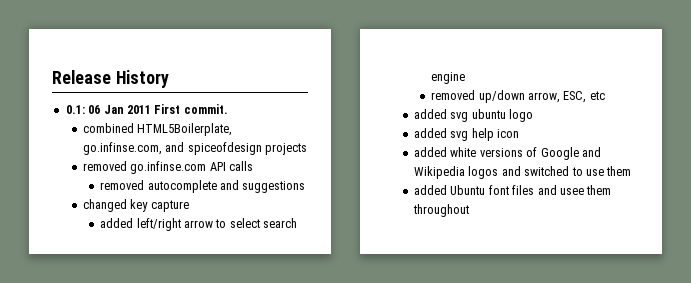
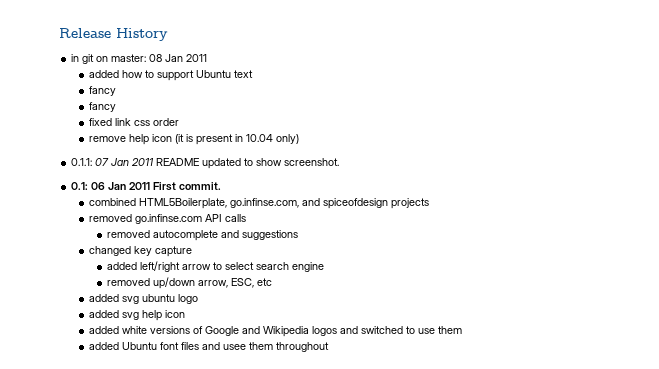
+ in git on master: 08 Jan 2011
+ added how to support Ubuntu text
+ fancy
+ fancy
+ fixed link css order
+ remove help icon (it is present in 10.04 only)
+ 0.1.1: 07 Jan 2011 README updated to show screenshot.

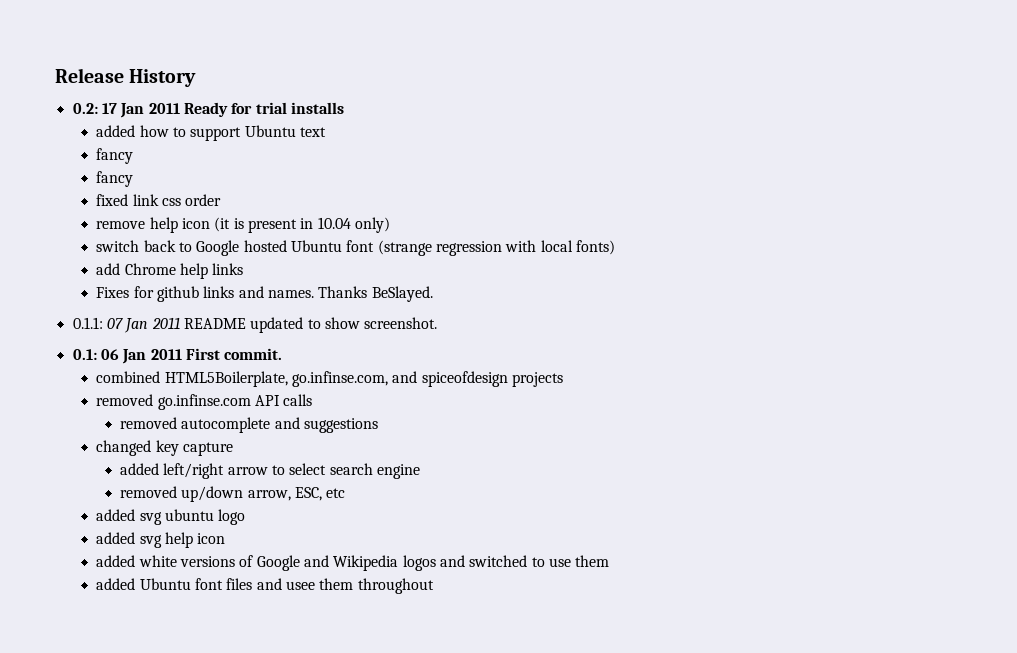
- in git on master: 08 Jan 2011
+ 0.2: 17 Jan 2011 Ready for trial installs
+ switch back to Google hosted Ubuntu font (strange regression with local fonts)
+ add Chrome help links
+ Fixes for github links and names. Thanks BeSlayed.

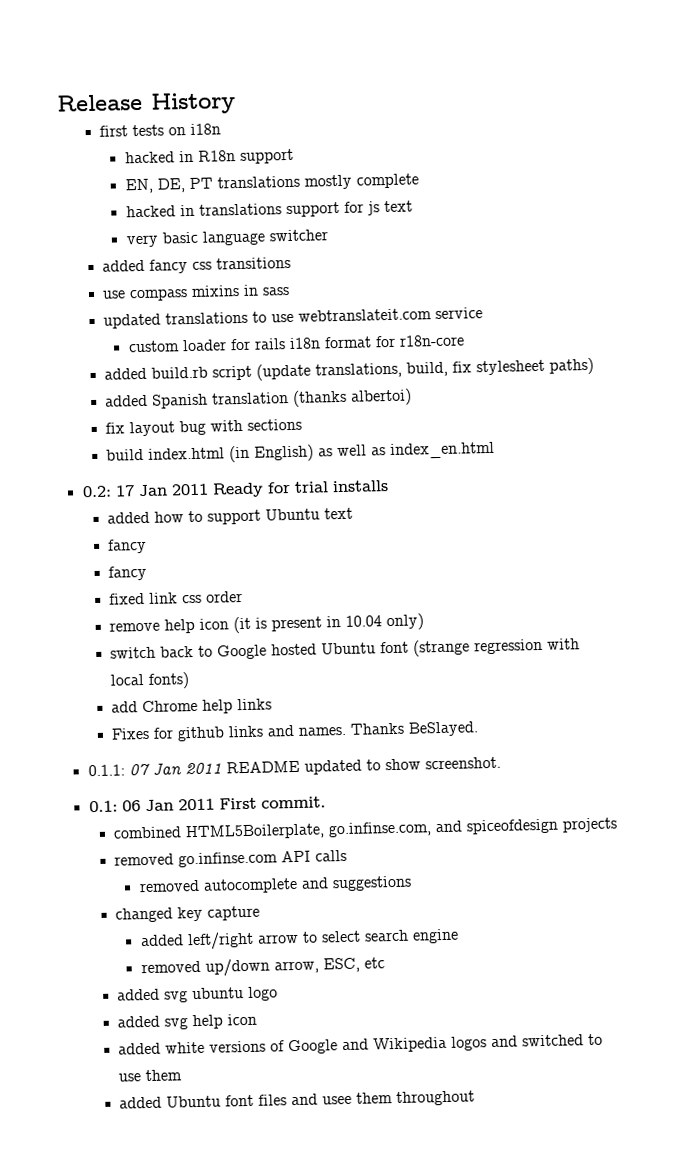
+ first tests on i18n
+ hacked in R18n support
+ EN, DE, PT translations mostly complete
+ hacked in translations support for js text
+ very basic language switcher
+ added fancy css transitions
+ use compass mixins in sass
+ updated translations to use webtranslateit.com service
+ custom loader for rails i18n format for r18n-core
+ added build.rb script (update translations, build, fix stylesheet paths)
+ added Spanish translation (thanks albertoi)
+ fix layout bug with sections
+ build index.html (in English) as well as index_en.html

